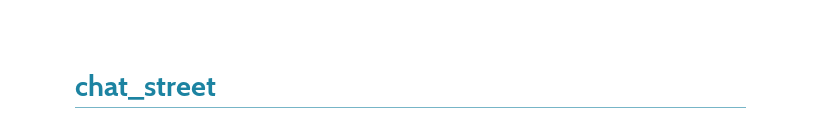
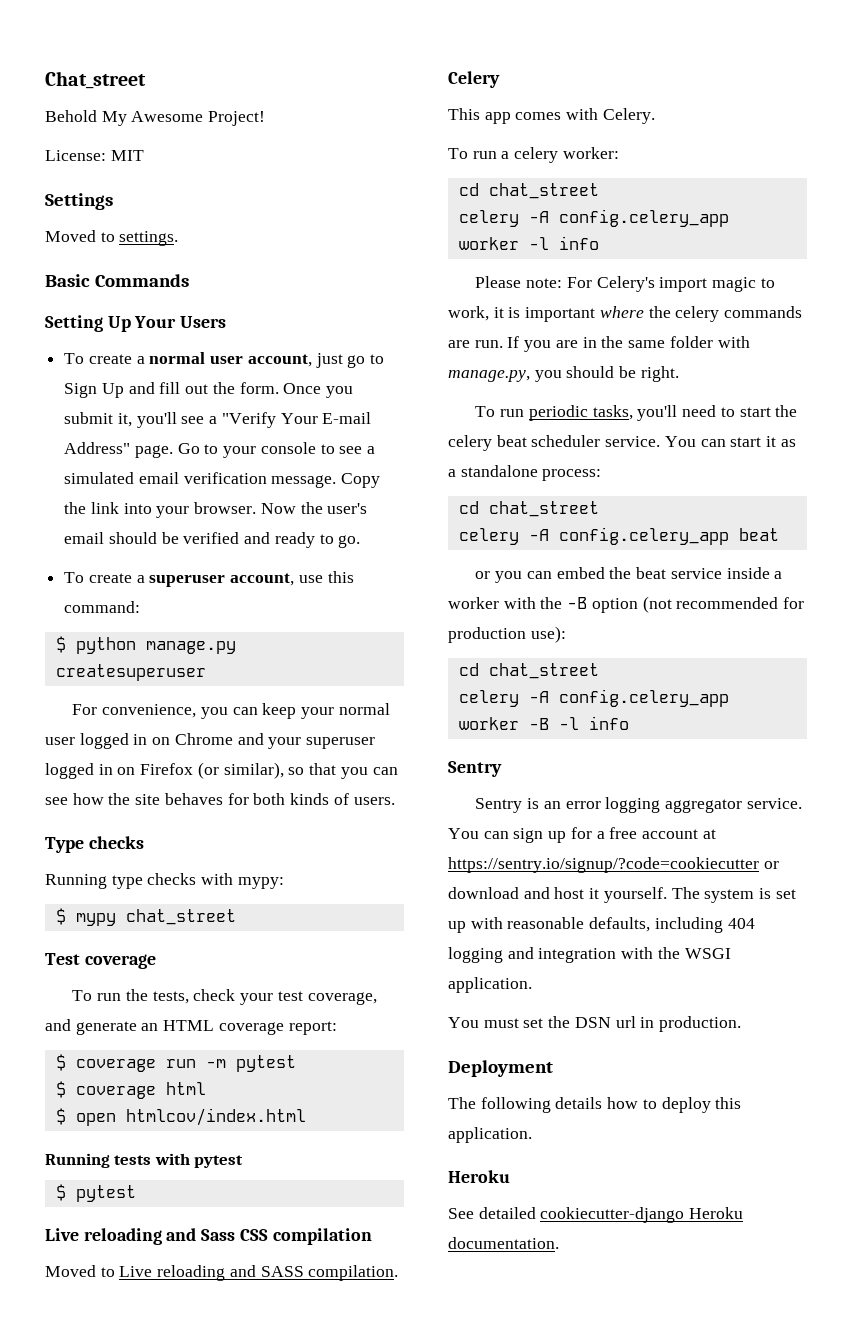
- chat_street
+ Chat_street
+ Behold My Awesome Project!
+ License: MIT
+ Settings
+ Moved to settings.
+ Basic Commands
+ Setting Up Your Users
+ To create a normal user account, just go to Sign Up and fill out the form. Once you submit it, you'll see a "Verify Your E-mail Address" page. Go to your console to see a simulated email verification message. Copy the link into your browser. Now the user's email should be verified and ready to go.
+ To create a superuser account, use this command:
+ $ python manage.py createsuperuser
+ For convenience, you can keep your normal user logged in on Chrome and your superuser logged in on Firefox (or similar), so that you can see how the site behaves for both kinds of users.
+ Type checks
+ Running type checks with mypy:
+ $ mypy chat_street
+ Test coverage
+ To run the tests, check your test coverage, and generate an HTML coverage report:
+ $ coverage run -m pytest
+ $ coverage html
+ $ open htmlcov/index.html
+ Running tests with pytest
+ $ pytest
+ Live reloading and Sass CSS compilation
+ Moved to Live reloading and SASS compilation.
+ Celery
+ This app comes with Celery.
+ To run a celery worker:
+ cd chat_street
+ celery -A config.celery_app worker -l info
+ Please note: For Celery's import magic to work, it is important where the celery commands are run. If you are in the same folder with manage.py, you should be right.
+ To run periodic tasks, you'll need to start the celery beat scheduler service. You can start it as a standalone process:
+ cd chat_street
+ celery -A config.celery_app beat
+ or you can embed the beat service inside a worker with the -B option (not recommended for production use):
+ cd chat_street
+ celery -A config.celery_app worker -B -l info
+ Sentry
+ Sentry is an error logging aggregator service. You can sign up for a free account at https://sentry.io/signup/?code=cookiecutter or download and host it yourself. The system is set up with reasonable defaults, including 404 logging and integration with the WSGI application.
+ You must set the DSN url in production.
+ Deployment
+ The following details how to deploy this application.
+ Heroku
+ See detailed cookiecutter-django Heroku documentation.

